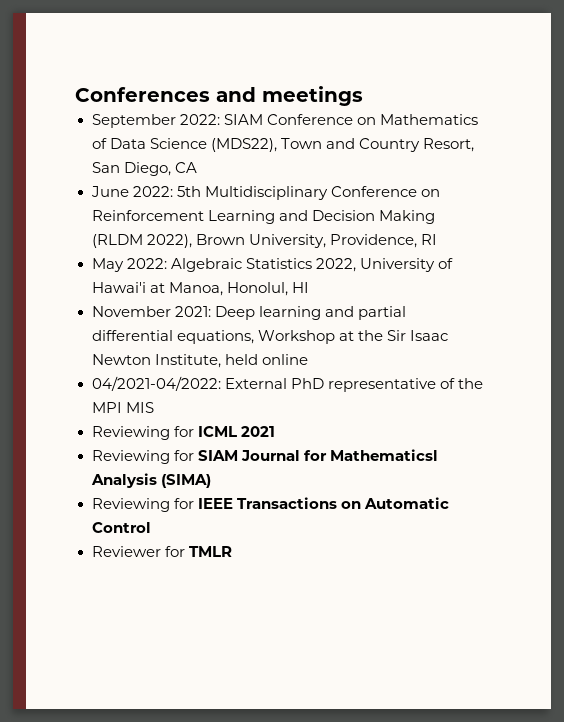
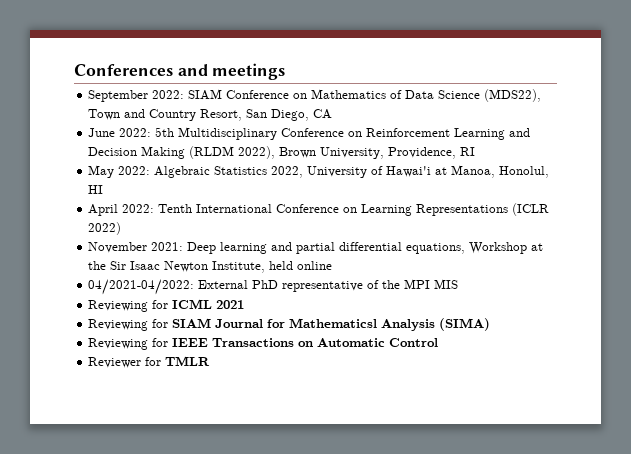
+ April 2022: Tenth International Conference on Learning Representations (ICLR 2022)

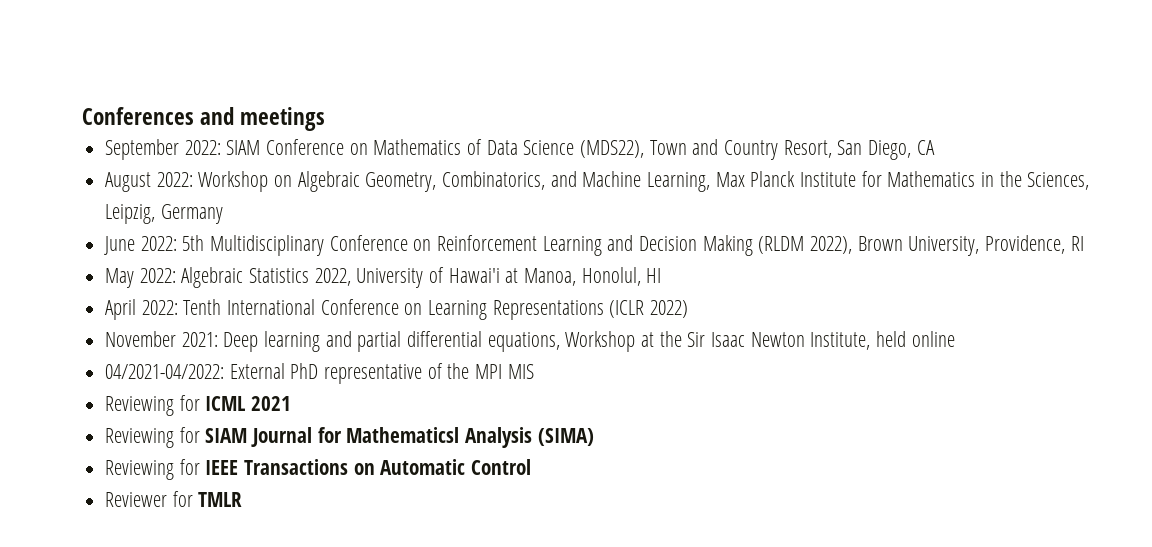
+ August 2022: Workshop on Algebraic Geometry, Combinatorics, and Machine Learning, Max Planck Institute for Mathematics in the Sciences, Leipzig, Germany

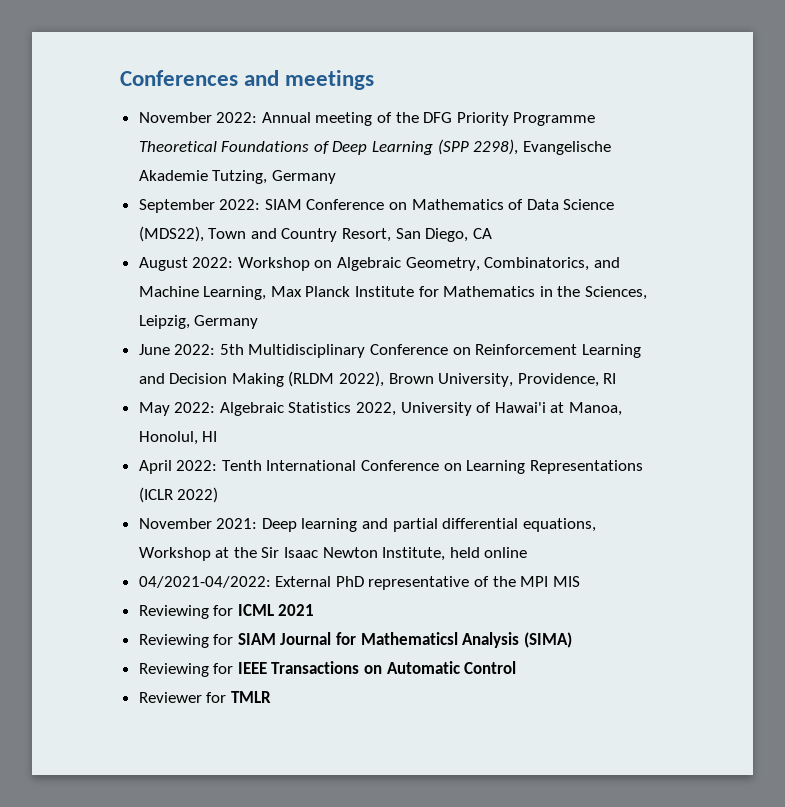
+ November 2022: Annual meeting of the DFG Priority Programme Theoretical Foundations of Deep Learning (SPP 2298), Evangelische Akademie Tutzing, Germany

